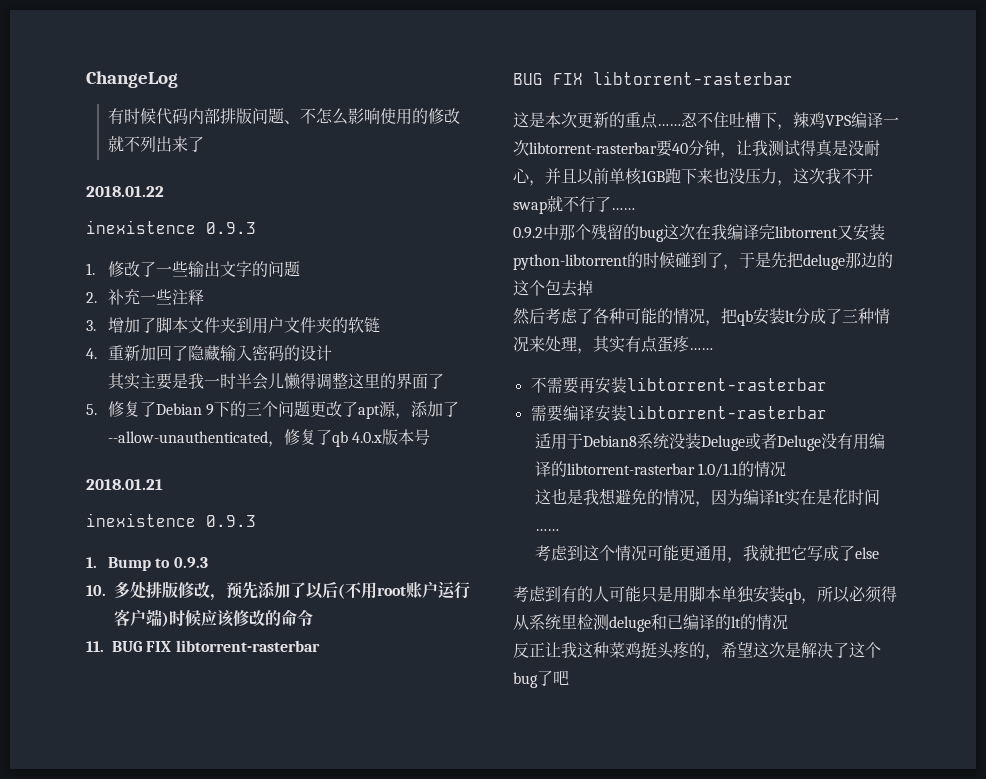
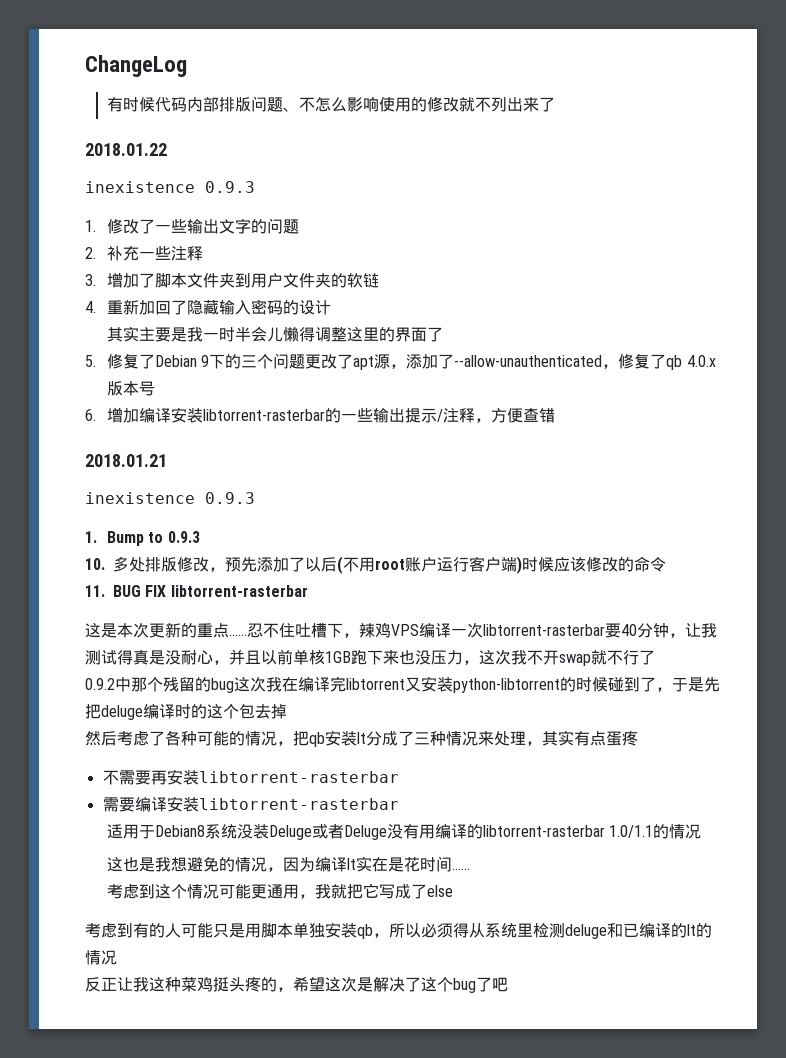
+ 6.增加编译安装libtorrent-rasterbar的一些输出提示/注释，方便查错
  11. BUG FIX libtorrent-rasterbar
- BUG FIX libtorrent-rasterbar
- 忍不住吐槽下，辣鸡VPS编译一次libtorrent-rasterbar要40分钟，让我测试得真是没耐心，并且以前单核1GB跑下来也没压力，这次我不开swap就不行了……
+ 忍不住吐槽下，辣鸡VPS编译一次libtorrent-rasterbar要40分钟，让我测试得真是没耐心，并且以前单核1GB跑下来也没压力，这次我不开swap就不行了
- 0.9.2中那个残留的bug这次在我编译完libtorrent又安装python-libtorrent的时候碰到了，于是先把deluge那边的这个包去掉
+ 0.9.2中那个残留的bug这次我在编译完libtorrent又安装python-libtorrent的时候碰到了，于是先把deluge编译时的这个包去掉
- 然后考虑了各种可能的情况，把qb安装lt分成了三种情况来处理，其实有点蛋疼……
+ 然后考虑了各种可能的情况，把qb安装lt分成了三种情况来处理，其实有点蛋疼

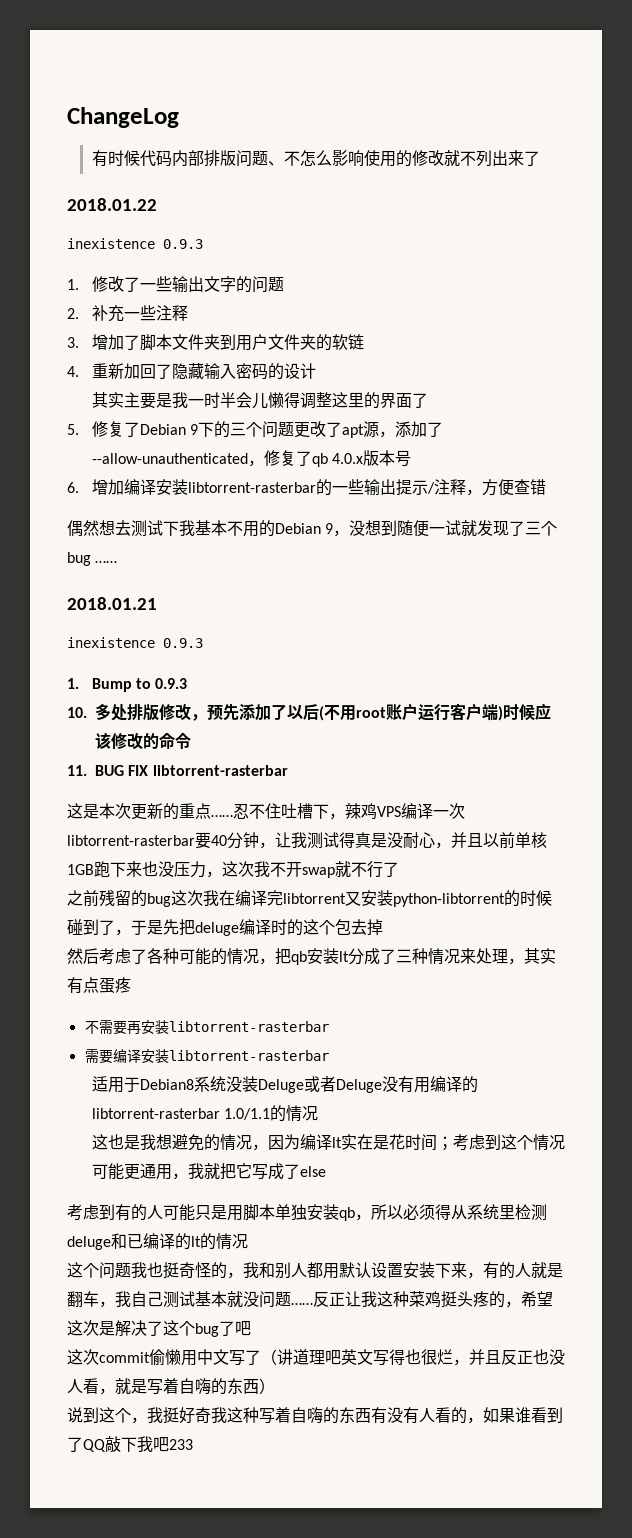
+ 偶然想去测试下我基本不用的Debian 9，没想到随便一试就发现了三个bug ……
- 0.9.2中那个残留的bug这次我在编译完libtorrent又安装python-libtorrent的时候碰到了，于是先把deluge编译时的这个包去掉
+ 之前残留的bug这次我在编译完libtorrent又安装python-libtorrent的时候碰到了，于是先把deluge编译时的这个包去掉
- 这也是我想避免的情况，因为编译lt实在是花时间……
- 考虑到这个情况可能更通用，我就把它写成了else
+ 这也是我想避免的情况，因为编译lt实在是花时间；考虑到这个情况可能更通用，我就把它写成了else
+ 这个问题我也挺奇怪的，我和别人都用默认设置安装下来，有的人就是翻车，我自己测试基本就没问题……
+ 这次commit偷懒用中文写了（讲道理吧英文写得也很烂，并且反正也没人看，就是写着自嗨的东西）
+ 说到这个，我挺好奇我这种写着自嗨的东西有没有人看的，如果谁看到了QQ敲下我吧233

